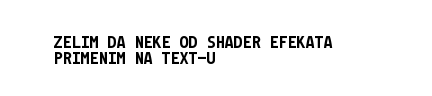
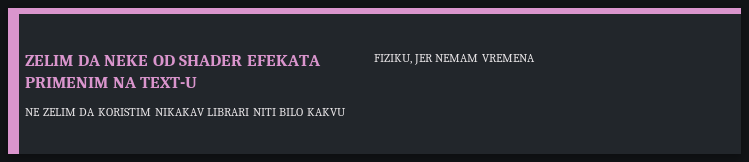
+ NE ZELIM DA KORISTIM NIKAKAV LIBRARI NITI BILO KAKVU FIZIKU, JER NEMAM VREMENA

